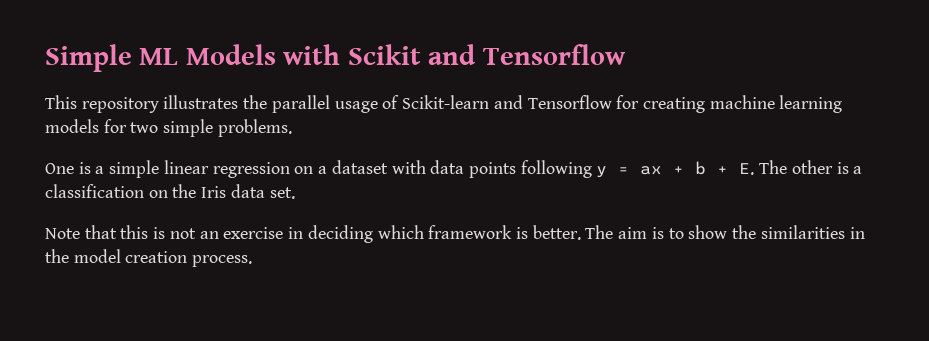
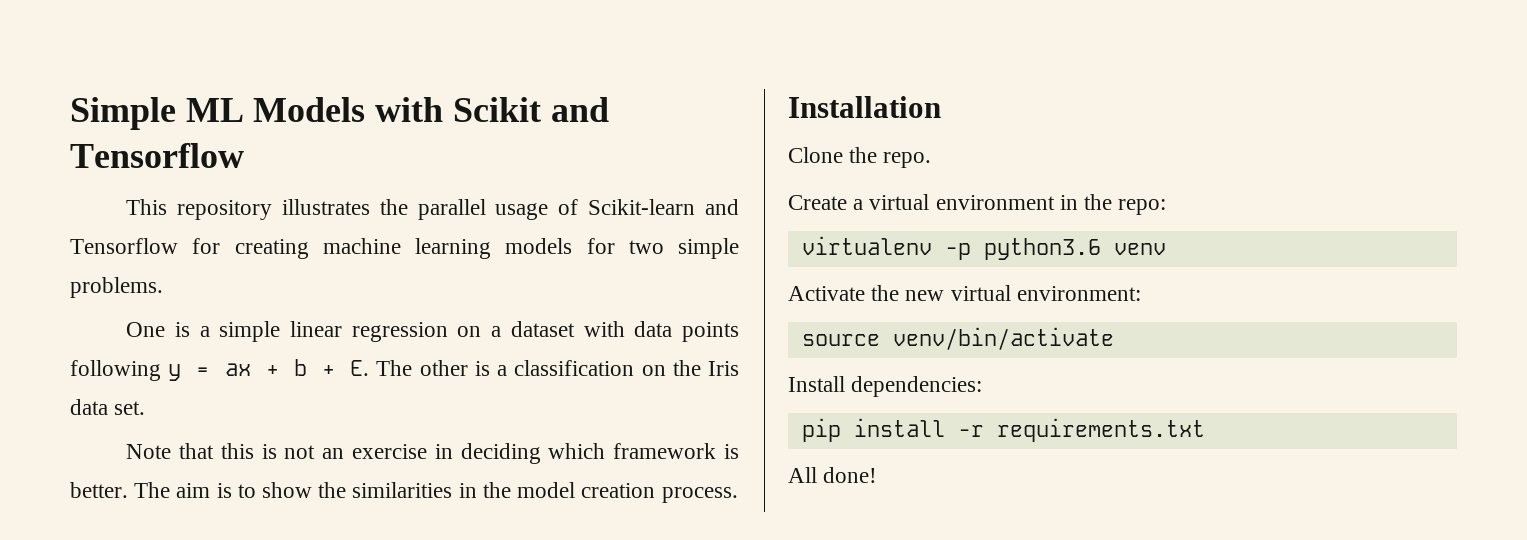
+ Installation
+ Clone the repo.
+ Create a virtual environment in the repo:
+ virtualenv -p python3.6 venv
+ Activate the new virtual environment:
+ source venv/bin/activate
+ Install dependencies:
+ pip install -r requirements.txt
+ All done!

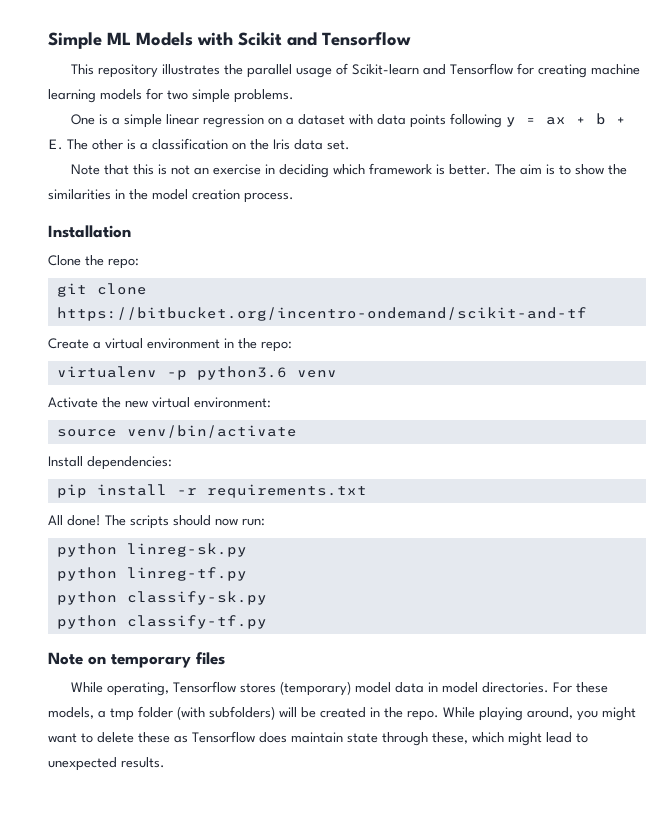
- Clone the repo.
+ Clone the repo:
+ git clone https://bitbucket.org/incentro-ondemand/scikit-and-tf
+ The scripts should now run:
+ python linreg-sk.py
+ python linreg-tf.py
+ python classify-sk.py
+ python classify-tf.py
+ Note on temporary files
+ While operating, Tensorflow stores (temporary) model data in model directories. For these models, a tmp folder (with subfolders) will be created in the repo. While playing around, you might want to delete these as Tensorflow does maintain state through these, which might lead to unexpected results.

